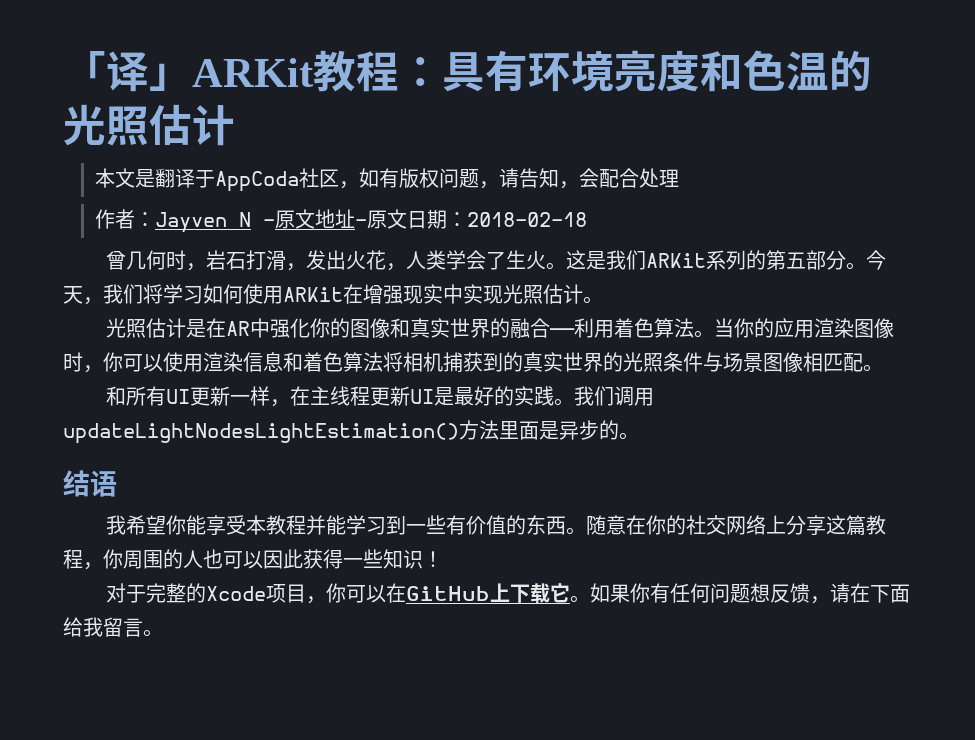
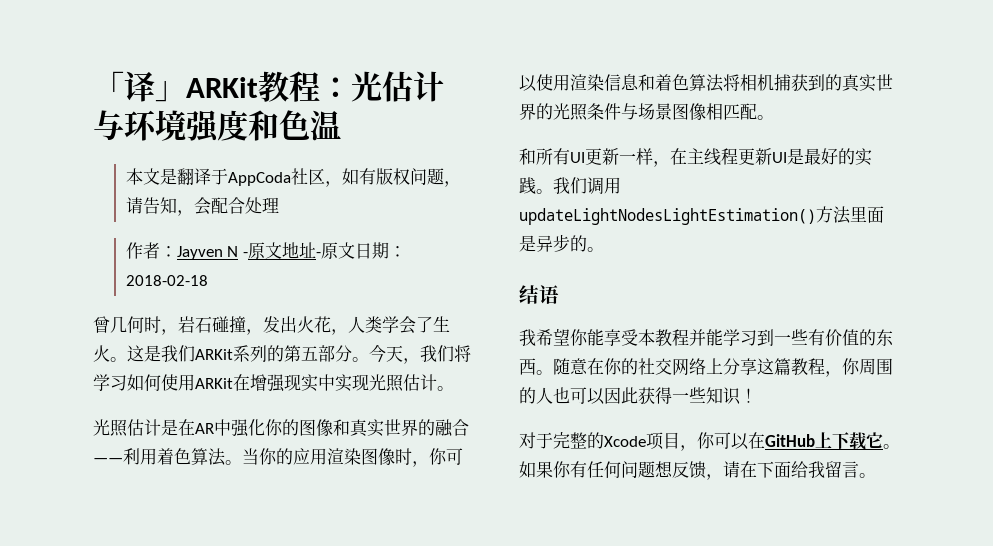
- 「译」ARKit教程：具有环境亮度和色温的光照估计
+ 「译」ARKit教程：光估计与环境强度和色温
- 曾几何时，岩石打滑，发出火花，人类学会了生火。
+ 曾几何时，岩石碰撞，发出火花，人类学会了生火。

